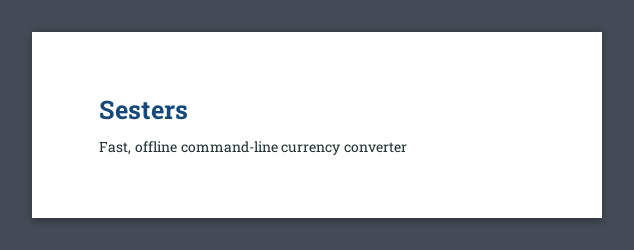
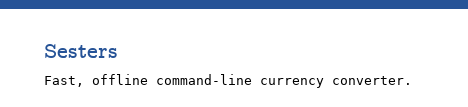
- Fast, offline command-line currency converter
+ Fast, offline command-line currency converter.

